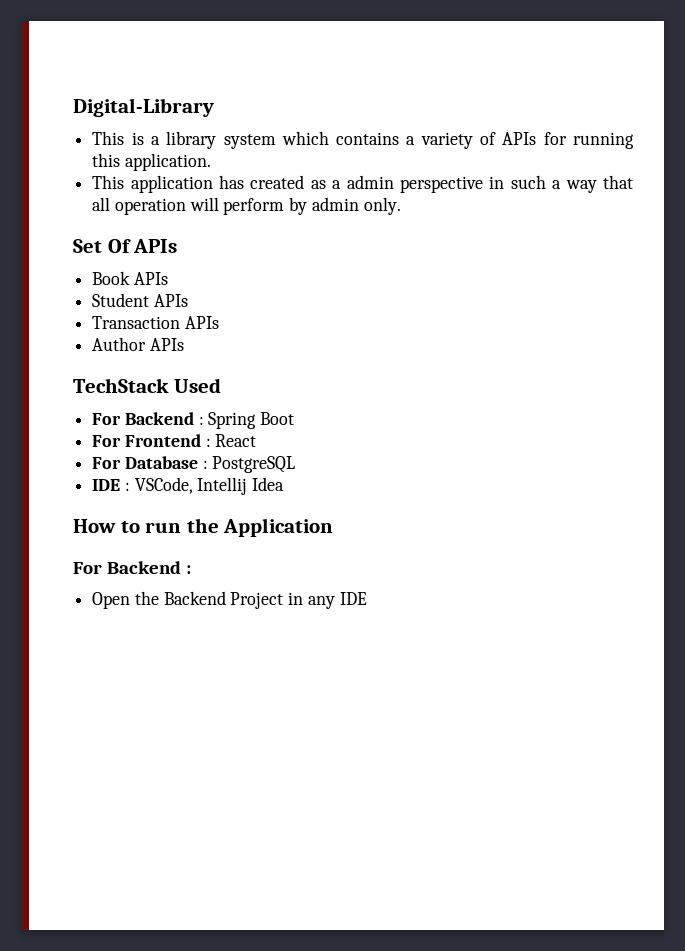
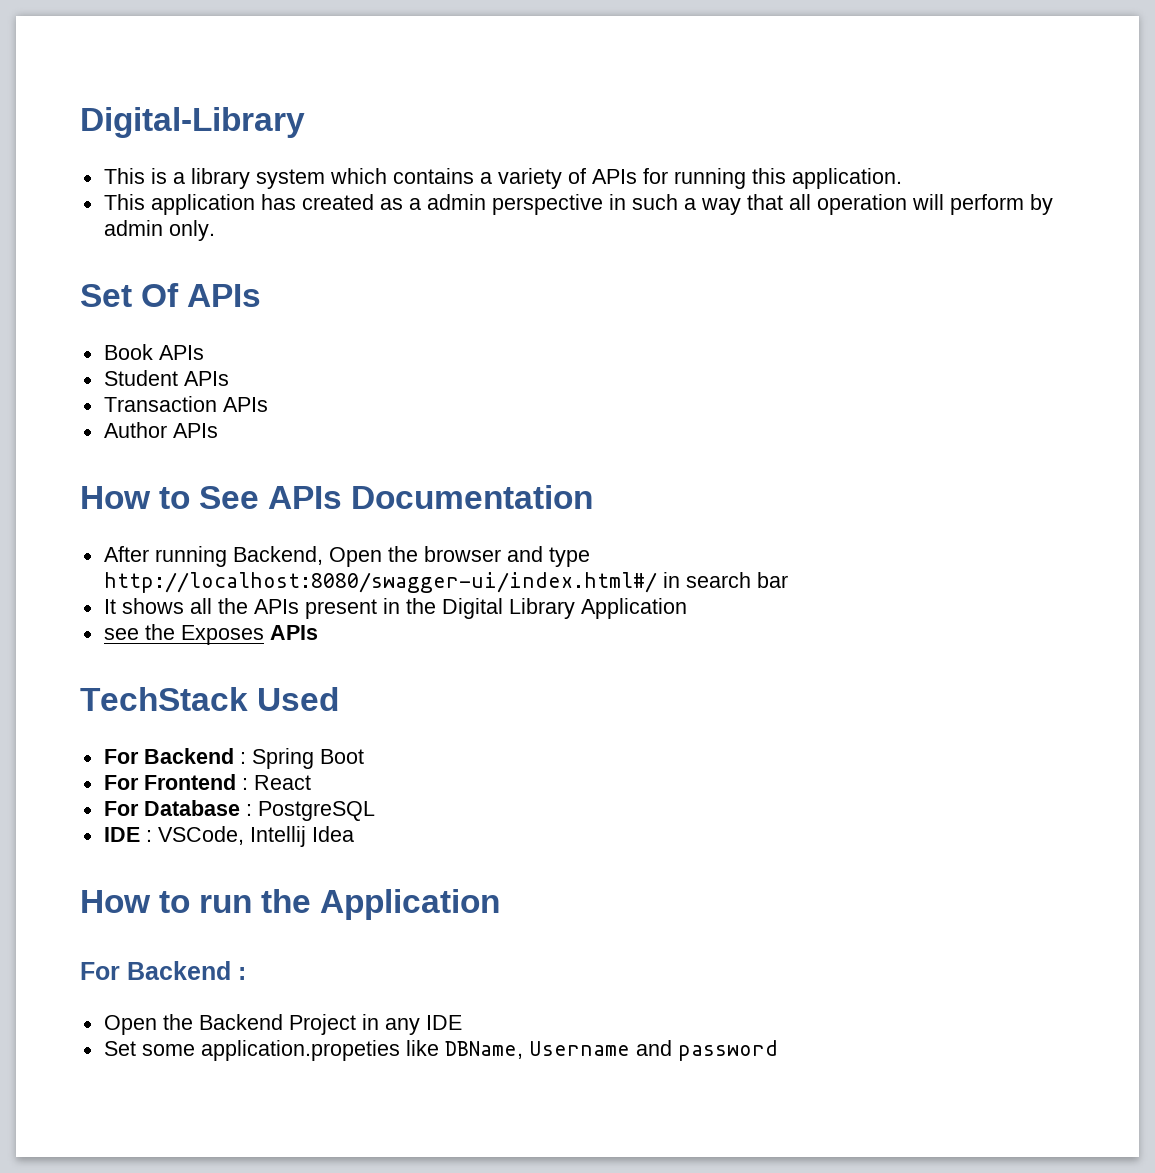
+ How to See APIs Documentation
+ After running Backend, Open the browser and type http://localhost:8080/swagger-ui/index.html#/ in search bar
+ It shows all the APIs present in the Digital Library Application
+ see the Exposes APIs
+ Set some application.propeties like DBName, Username and password

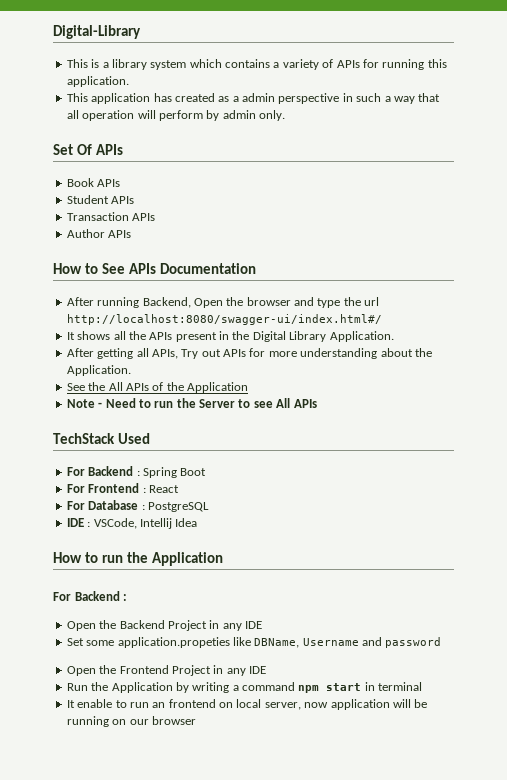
- After running Backend, Open the browser and type http://localhost:8080/swagger-ui/index.html#/ in search bar
+ After running Backend, Open the browser and type the url http://localhost:8080/swagger-ui/index.html#/
- It shows all the APIs present in the Digital Library Application
- see the Exposes APIs
+ It shows all the APIs present in the Digital Library Application.
+ After getting all APIs, Try out APIs for more understanding about the Application.
+ See the All APIs of the Application
+ Note - Need to run the Server to see All APIs
+ Open the Frontend Project in any IDE
+ Run the Application by writing a command npm start in terminal
+ It enable to run an frontend on local server, now application will be running on our browser

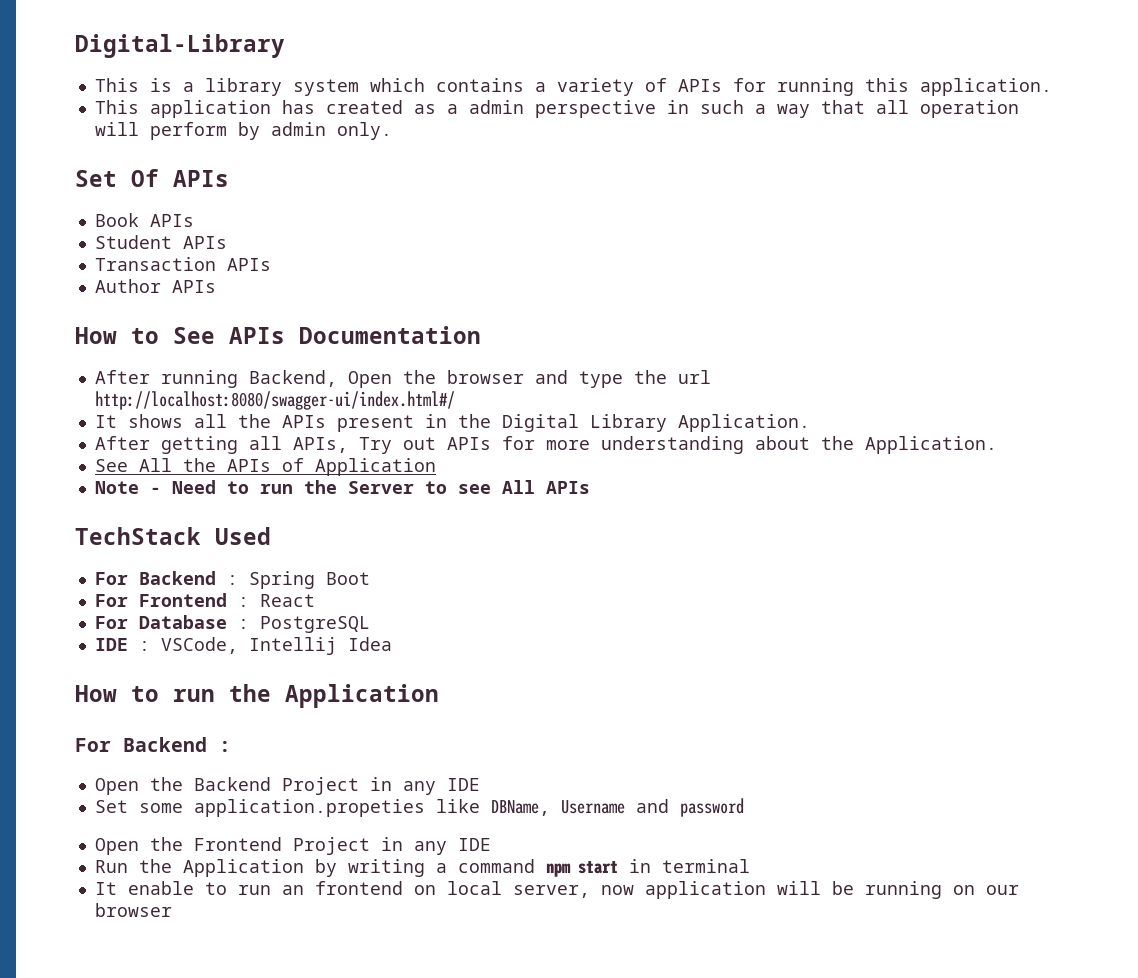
- See the All APIs of the Application
+ See All the APIs of Application

